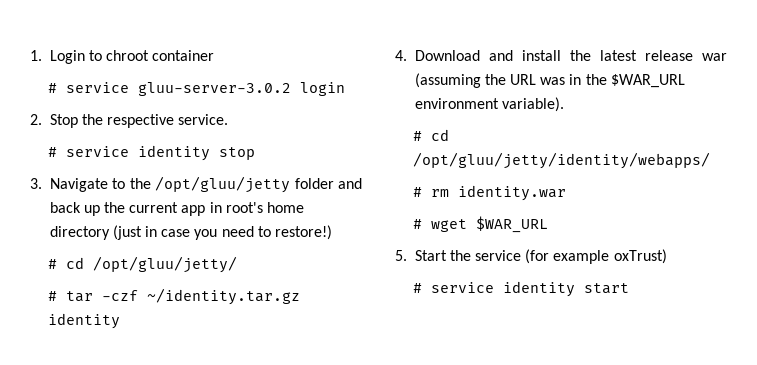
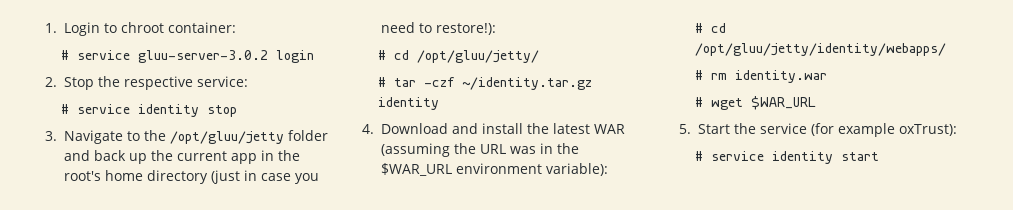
- 1. Login to chroot container
+ 1. Login to chroot container:
- 2. Stop the respective service.
+ 2. Stop the respective service:
- 3. Navigate to the /opt/gluu/jetty folder and back up the current app in root's home directory (just in case you need to restore!)
+ 3. Navigate to the /opt/gluu/jetty folder and back up the current app in the root's home directory (just in case you need to restore!):
- 4. Download and install the latest release war (assuming the URL was in the $WAR_URL environment variable).
+ 4. Download and install the latest WAR (assuming the URL was in the $WAR_URL environment variable):
- 5. Start the service (for example oxTrust)
+ 5. Start the service (for example oxTrust):

